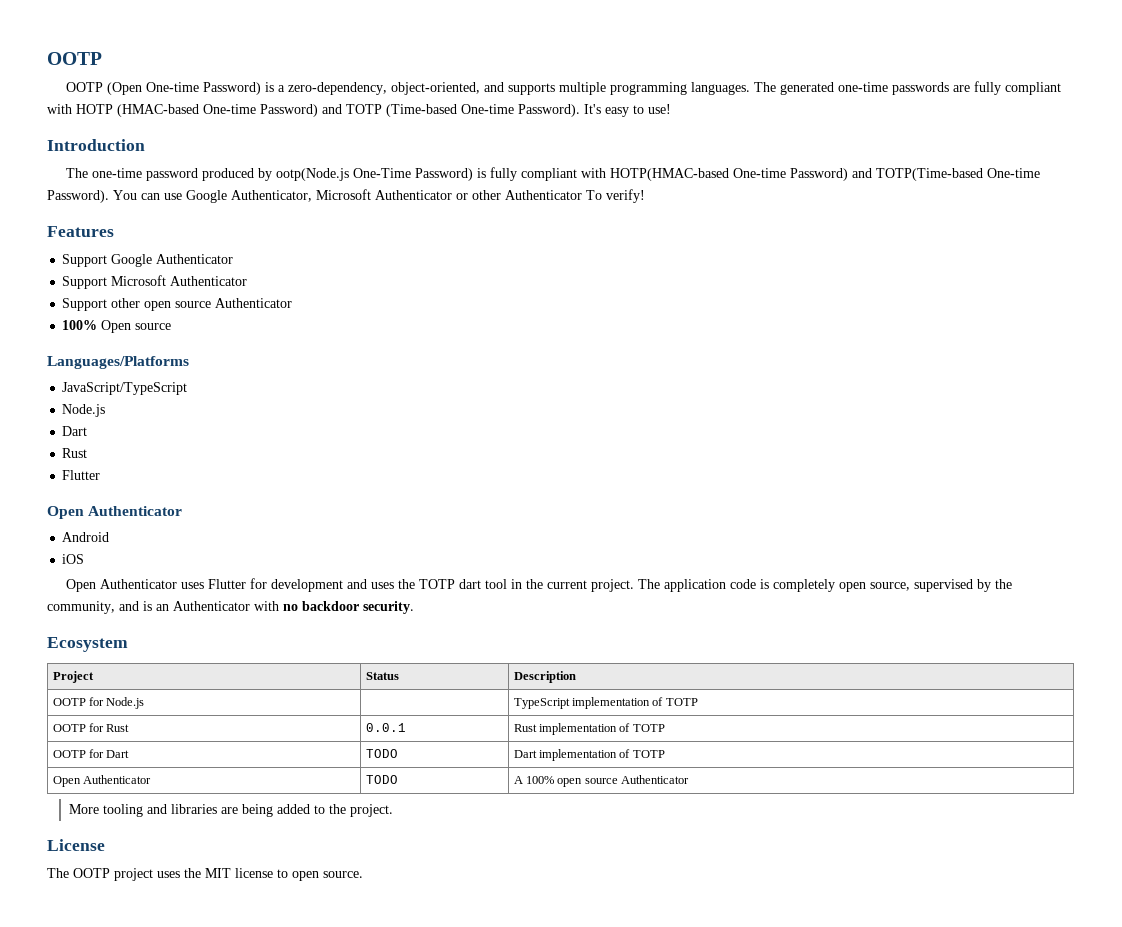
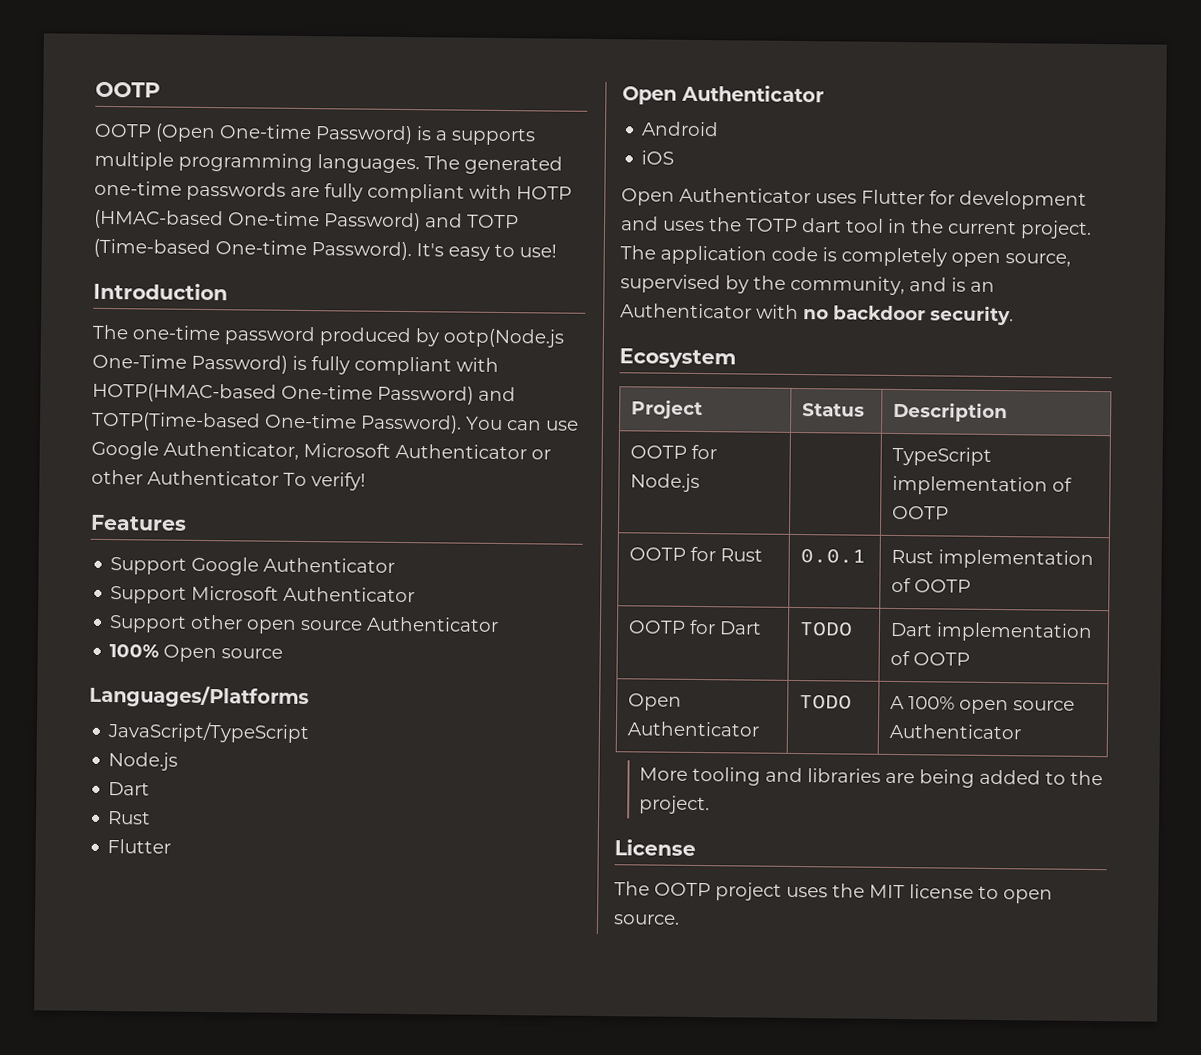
- OOTP (Open One-time Password) is a zero-dependency, object-oriented, and supports multiple programming languages.
+ OOTP (Open One-time Password) is a supports multiple programming languages.
- OOTP for Node.js | | TypeScript implementation of TOTP
+ OOTP for Node.js | | TypeScript implementation of OOTP
- OOTP for Rust | 0.0.1 | Rust implementation of TOTP
+ OOTP for Rust | 0.0.1 | Rust implementation of OOTP
- OOTP for Dart | TODO | Dart implementation of TOTP
+ OOTP for Dart | TODO | Dart implementation of OOTP

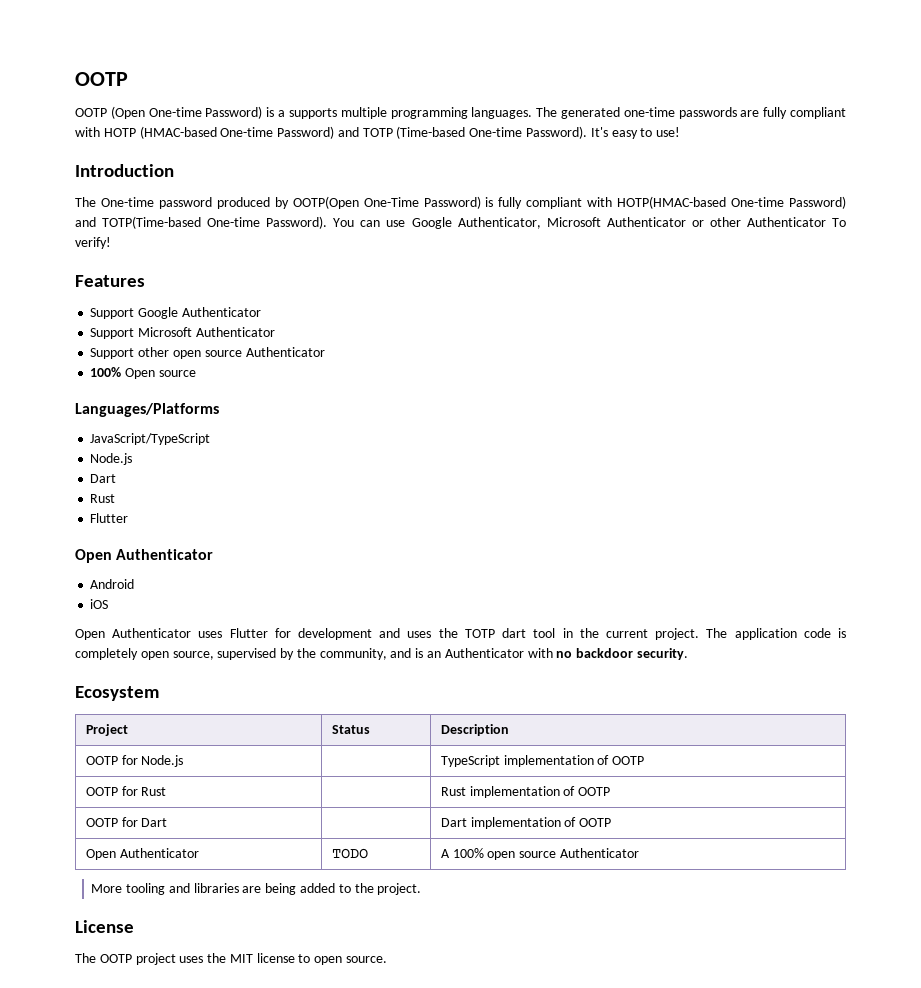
- The one-time password produced by ootp(Node.js One-Time Password) is fully compliant with HOTP(HMAC-based One-time Password) and TOTP(Time-based One-time Password).
+ The One-time password produced by OOTP(Open One-Time Password) is fully compliant with HOTP(HMAC-based One-time Password) and TOTP(Time-based One-time Password).
- OOTP for Rust | 0.0.1 | Rust implementation of OOTP
+ OOTP for Rust | | Rust implementation of OOTP
- OOTP for Dart | TODO | Dart implementation of OOTP
+ OOTP for Dart | | Dart implementation of OOTP

